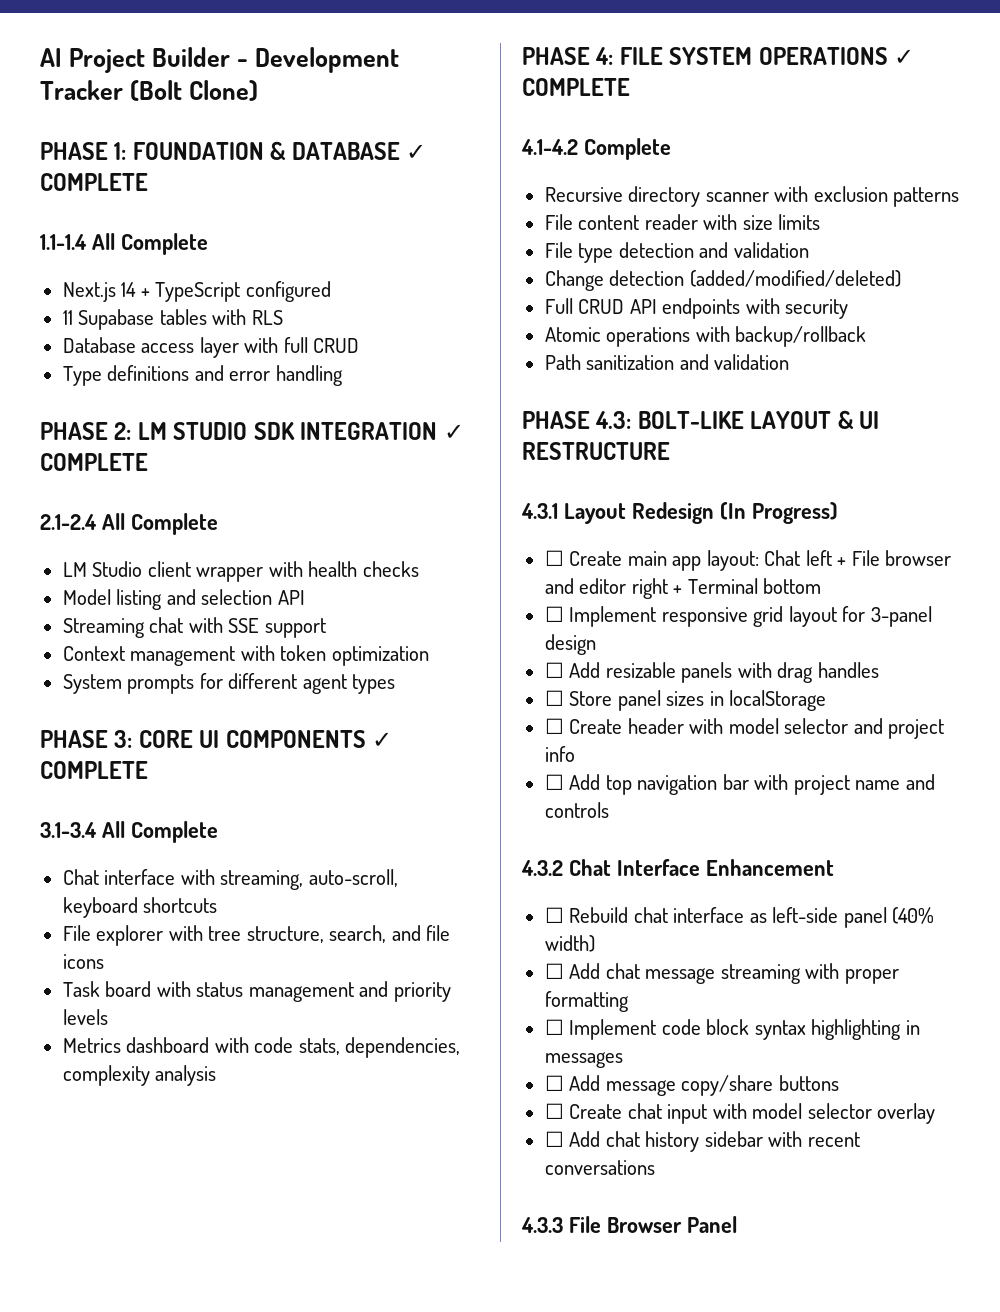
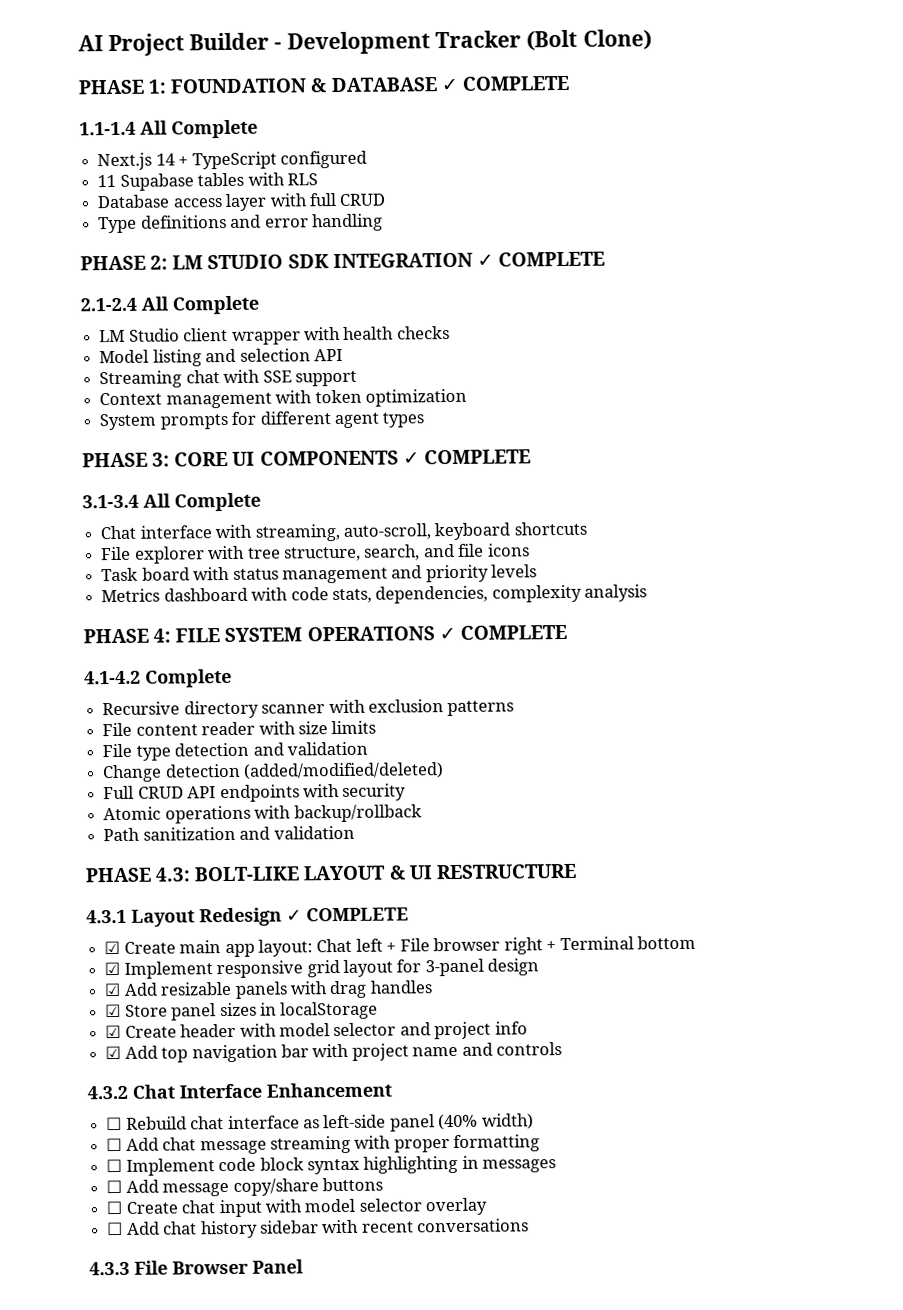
- 4.3.1 Layout Redesign (In Progress)
- ☐ Create main app layout: Chat left + File browser and editor right + Terminal bottom
+ 4.3.1 Layout Redesign ✓ COMPLETE
+ ☑ Create main app layout: Chat left + File browser right + Terminal bottom
- ☐ Implement responsive grid layout for 3-panel design
+ ☑ Implement responsive grid layout for 3-panel design
- ☐ Add resizable panels with drag handles
+ ☑ Add resizable panels with drag handles
- ☐ Store panel sizes in localStorage
+ ☑ Store panel sizes in localStorage
- ☐ Create header with model selector and project info
+ ☑ Create header with model selector and project info
- ☐ Add top navigation bar with project name and controls
+ ☑ Add top navigation bar with project name and controls

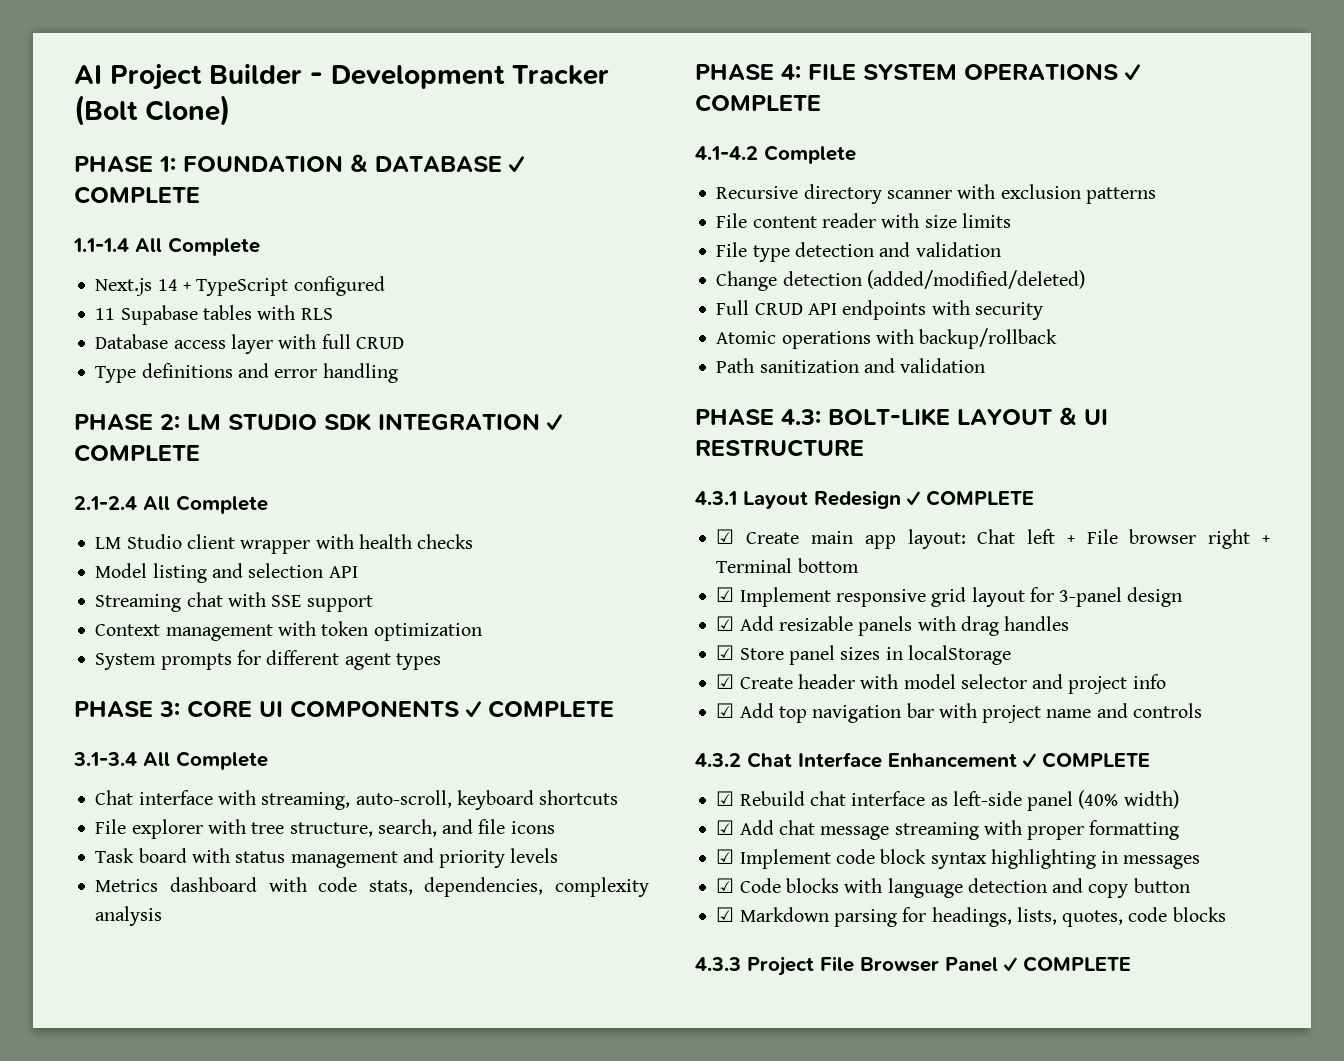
- 4.3.2 Chat Interface Enhancement
- ☐ Rebuild chat interface as left-side panel (40% width)
+ 4.3.2 Chat Interface Enhancement ✓ COMPLETE
+ ☑ Rebuild chat interface as left-side panel (40% width)
- ☐ Add chat message streaming with proper formatting
+ ☑ Add chat message streaming with proper formatting
- ☐ Implement code block syntax highlighting in messages
+ ☑ Implement code block syntax highlighting in messages
- ☐ Add message copy/share buttons
- ☐ Create chat input with model selector overlay
- ☐ Add chat history sidebar with recent conversations
+ ☑ Code blocks with language detection and copy button
+ ☑ Markdown parsing for headings, lists, quotes, code blocks
- 4.3.3 File Browser Panel
+ 4.3.3 Project File Browser Panel ✓ COMPLETE

